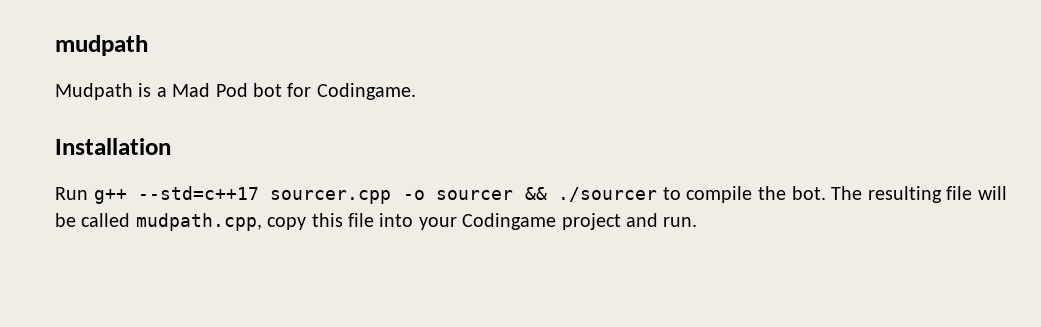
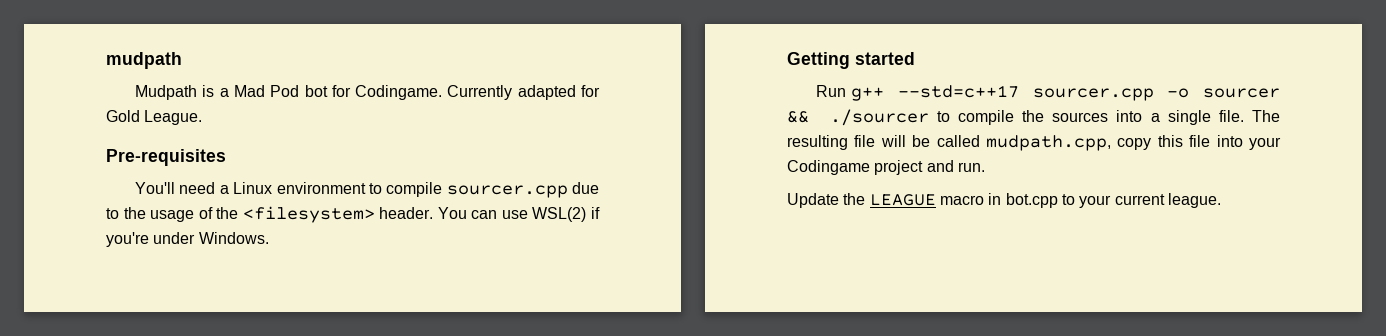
- Mudpath is a Mad Pod bot for Codingame.
- Installation
+ Mudpath is a Mad Pod bot for Codingame. Currently adapted for Gold League.
+ Pre-requisites
+ You'll need a Linux environment to compile sourcer.cpp due to the usage of the <filesystem> header. You can use WSL(2) if you're under Windows.
+ Getting started
- Run g++ --std=c++17 sourcer.cpp -o sourcer && ./sourcer to compile the bot.
+ Run g++ --std=c++17 sourcer.cpp -o sourcer && ./sourcer to compile the sources into a single file.
+ Update the LEAGUE macro in bot.cpp to your current league.

